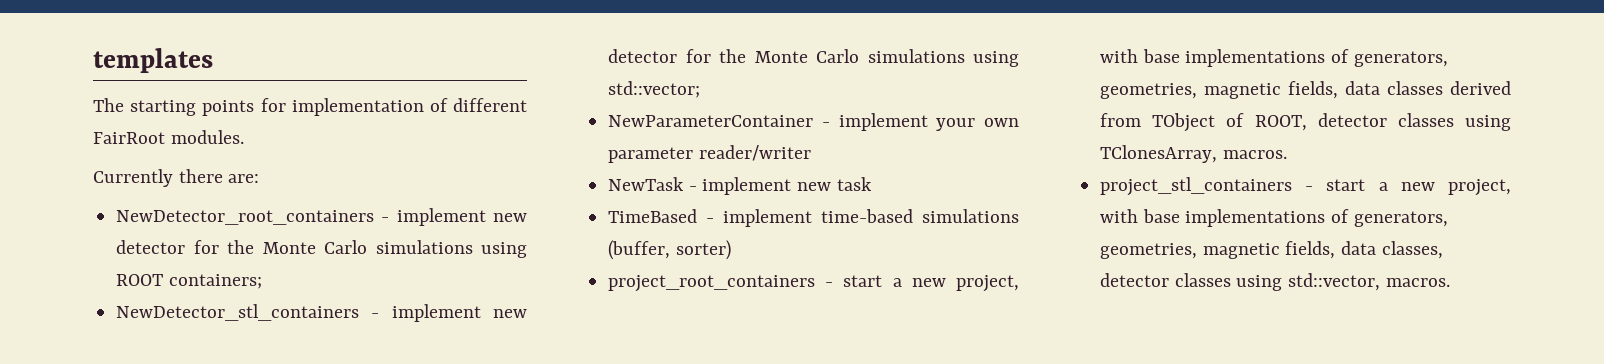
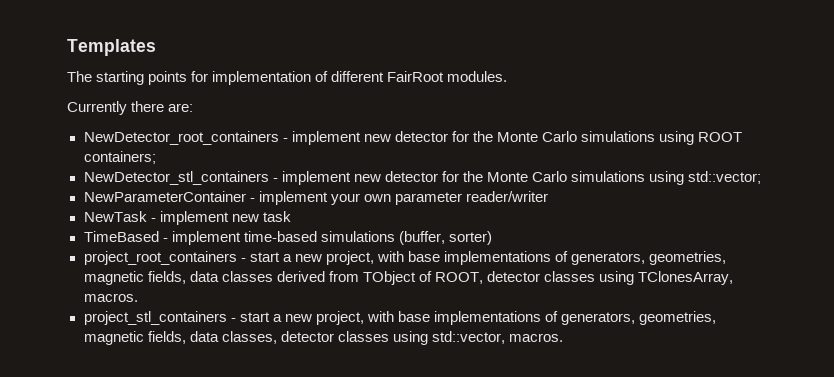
- templates
+ Templates

